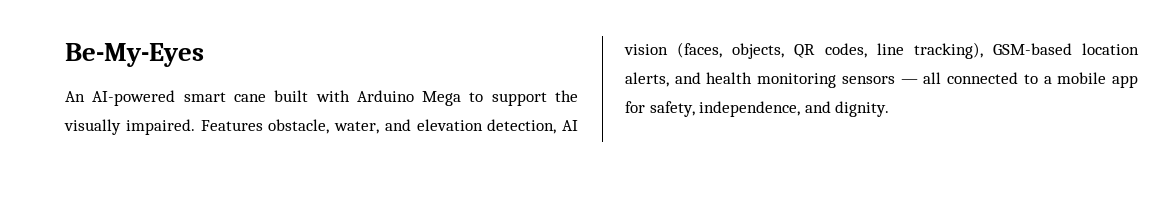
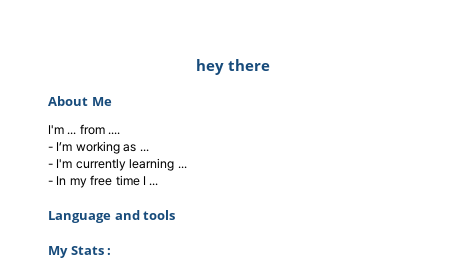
- Be-My-Eyes
- An AI-powered smart cane built with Arduino Mega to support the visually impaired. Features obstacle, water, and elevation detection, AI vision (faces, objects, QR codes, line tracking), GSM-based location alerts, and health monitoring sensors — all connected to a mobile app for safety, independence, and dignity.
+ hey there
+ About Me
+ I'm ... from ....
+ - I’m working as ...
+ - I'm currently learning ...
+ - In my free time I ...
+ Language and tools
+ My Stats :

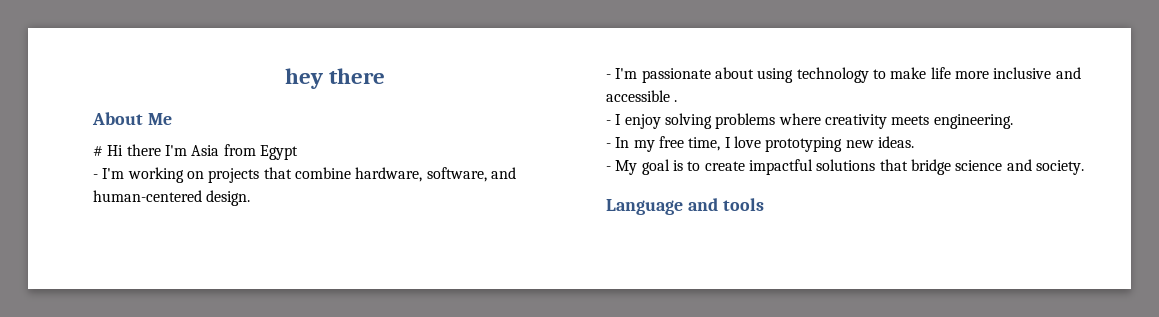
- I'm ... from ....
- - I’m working as ...
- - I'm currently learning ...
- - In my free time I ...
+ # Hi there I'm Asia from Egypt
+ - I'm working on projects that combine hardware, software, and human-centered design.
+ - I'm passionate about using technology to make life more inclusive and accessible .
+ - I enjoy solving problems where creativity meets engineering.
+ - In my free time, I love prototyping new ideas.
+ - My goal is to create impactful solutions that bridge science and society.
- My Stats :

